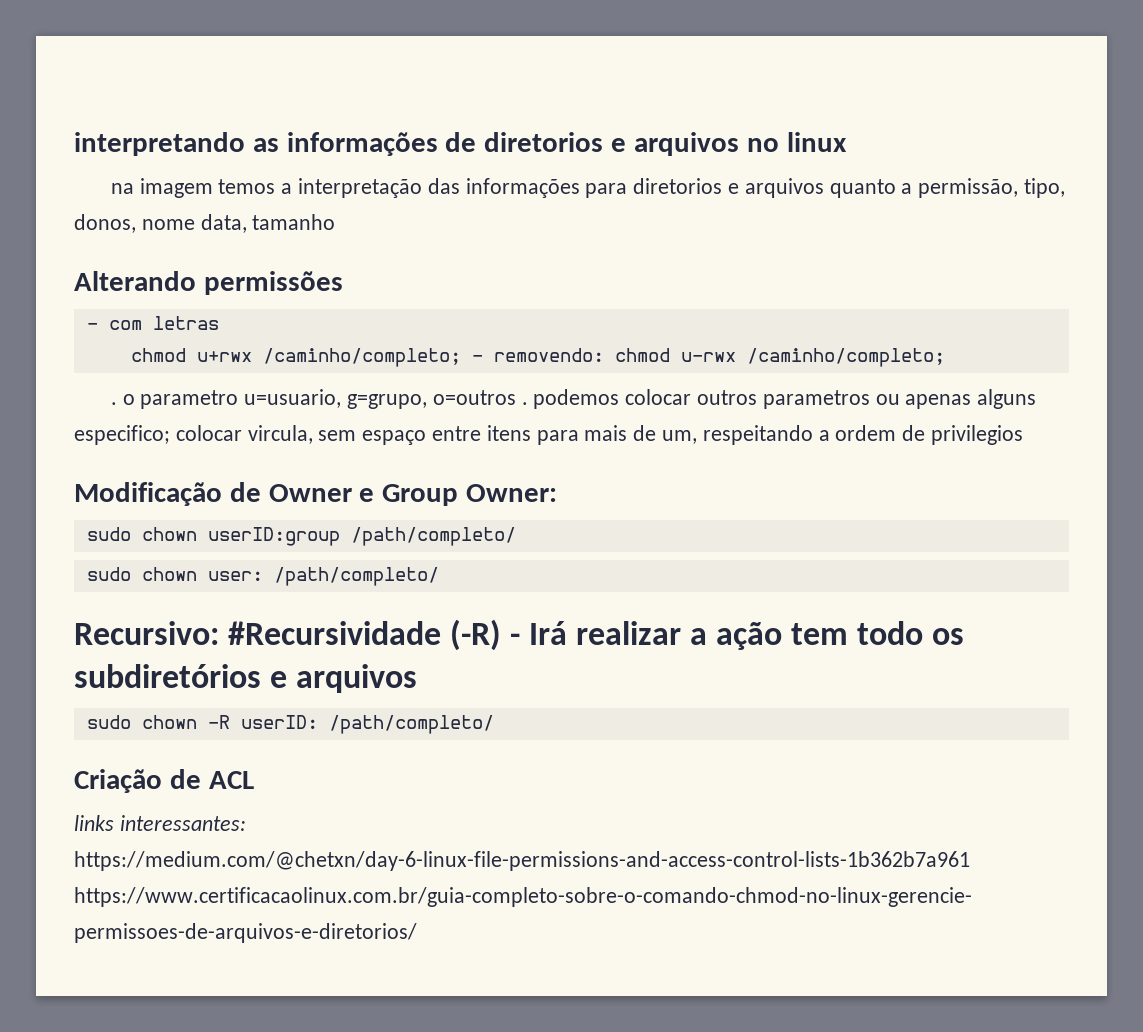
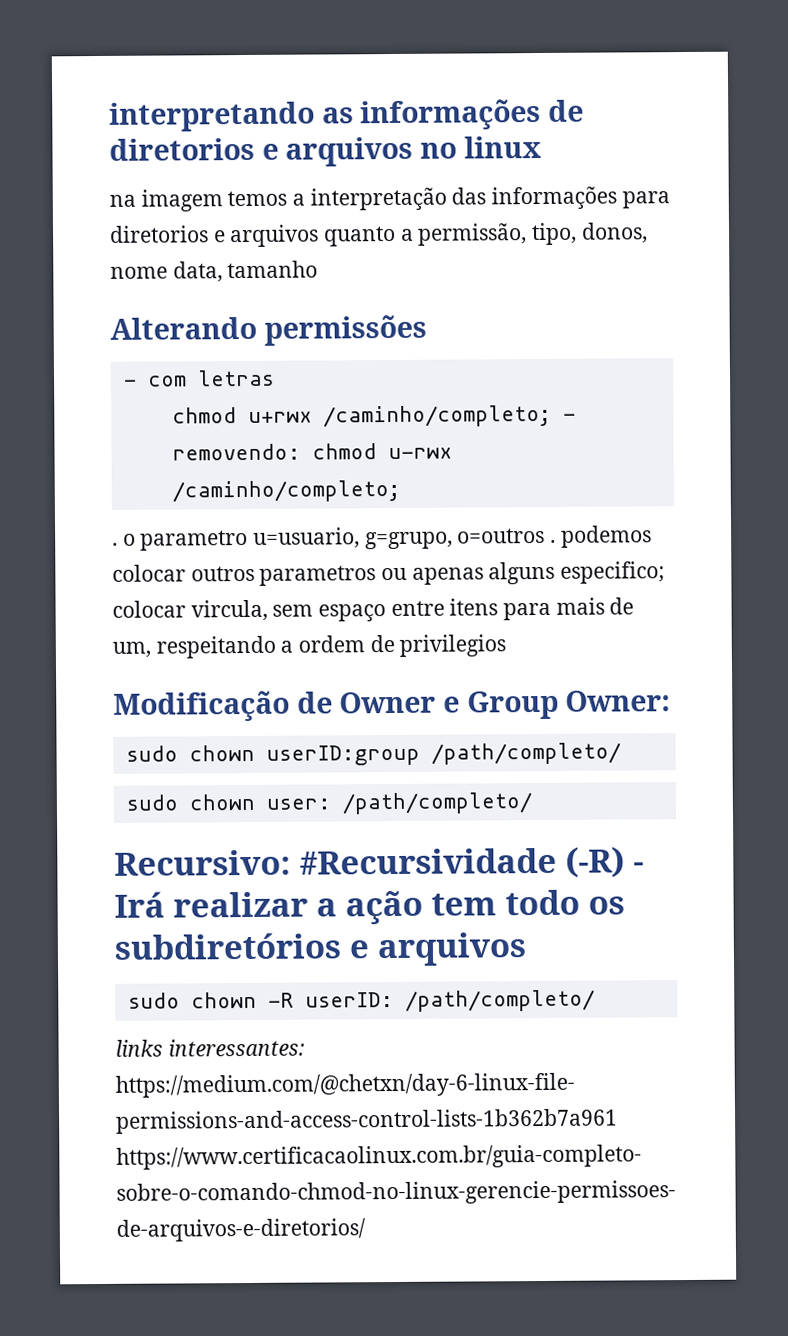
- Criação de ACL

